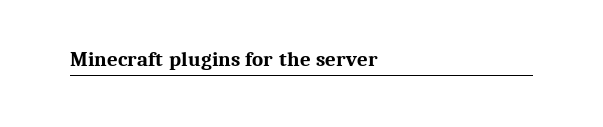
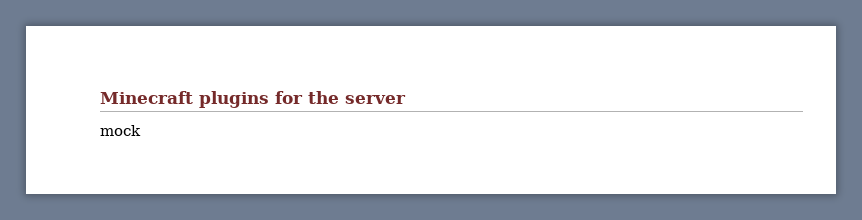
+ mock

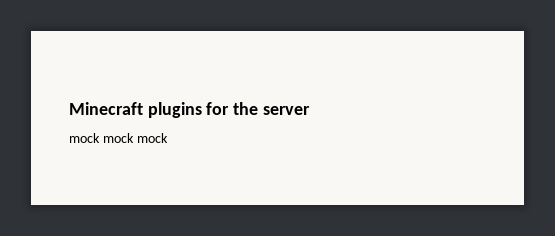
- mock
+ mock mock mock

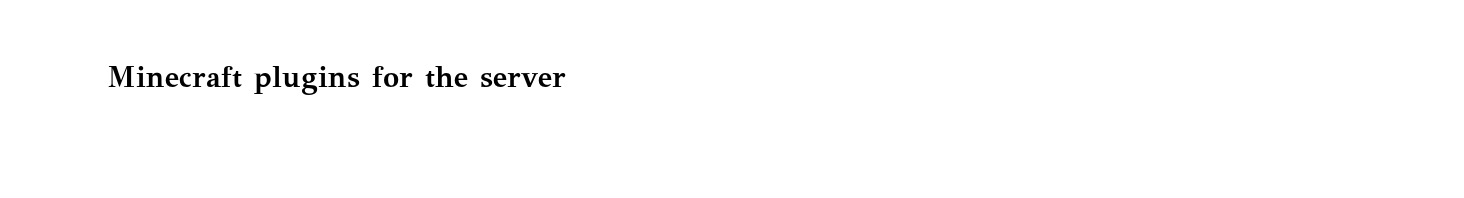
- mock mock mock

